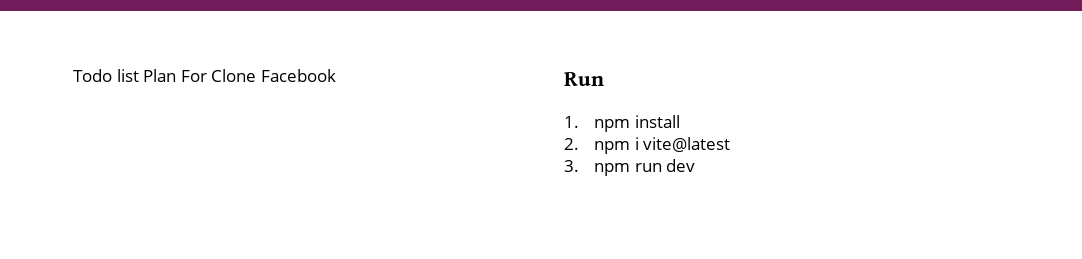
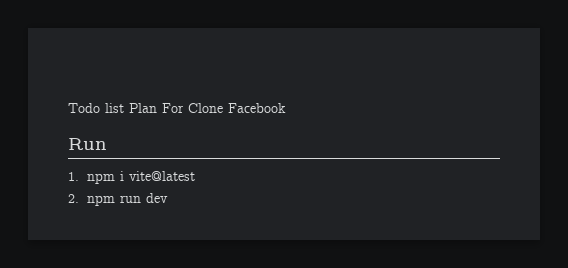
- 1. npm install
- 2. npm i vite@latest
+ 1. npm i vite@latest
- 3. npm run dev
+ 2. npm run dev

